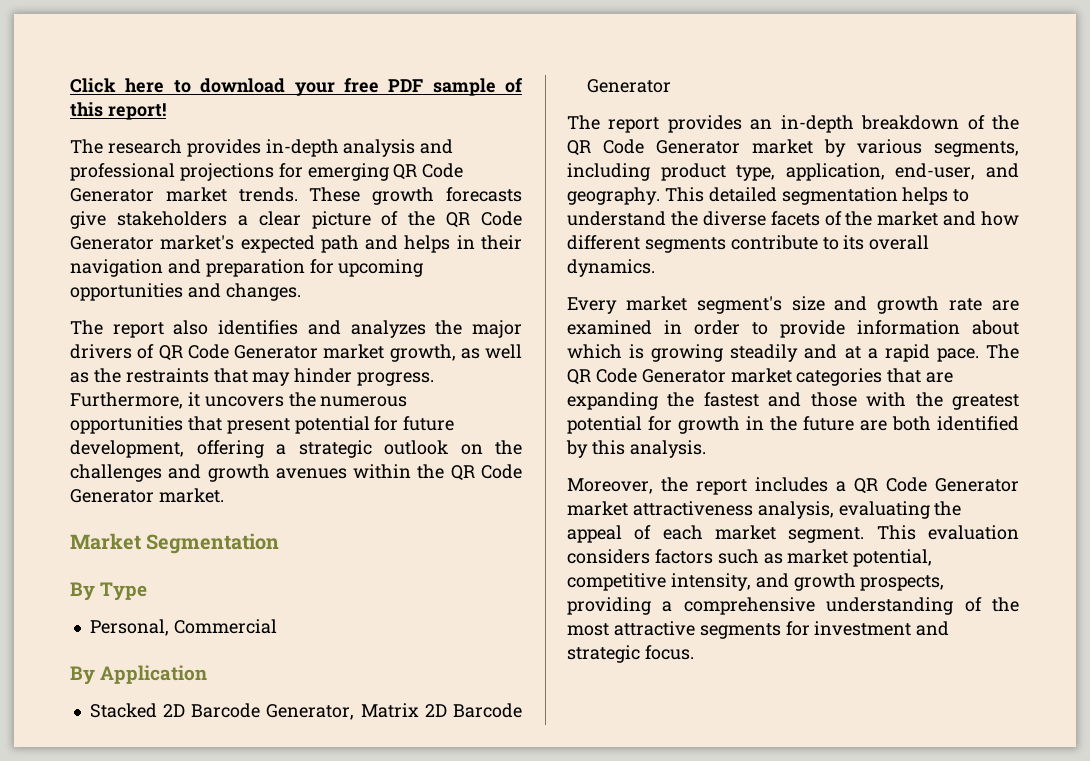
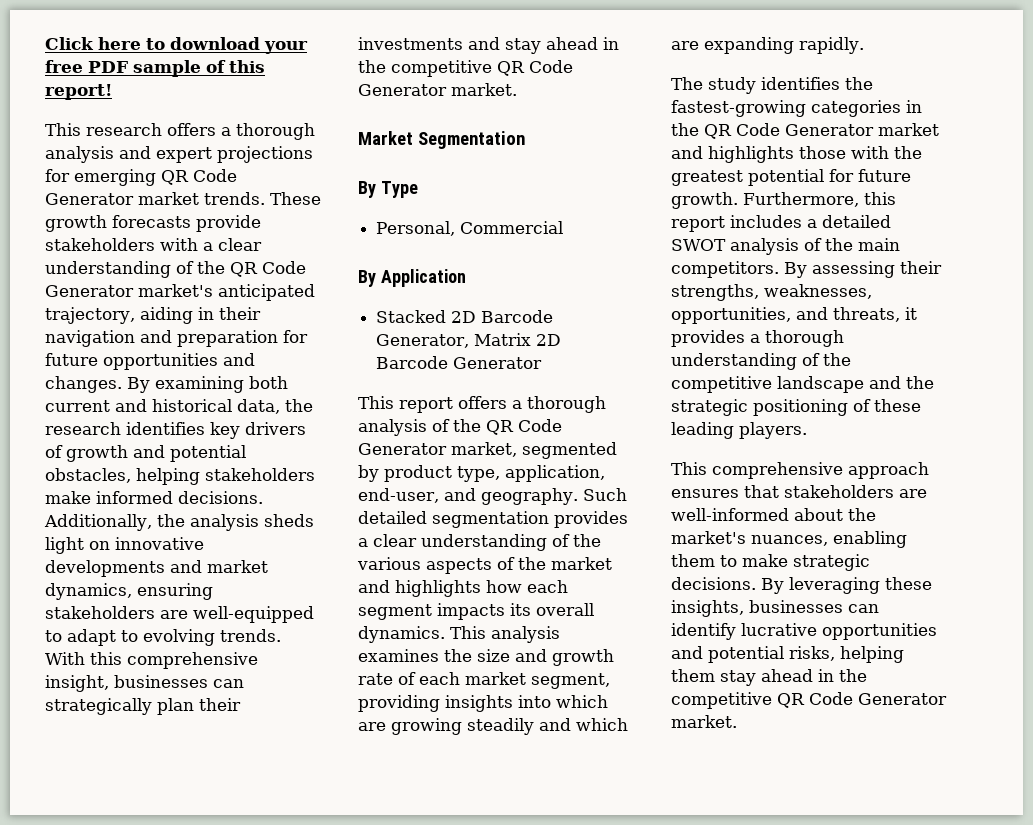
- The research provides in-depth analysis and professional projections for emerging QR Code Generator market trends.
+ This research offers a thorough analysis and expert projections for emerging QR Code Generator market trends.
- These growth forecasts give stakeholders a clear picture of the QR Code Generator market's expected path and helps in their navigation and preparation for upcoming opportunities and changes.
- The report also identifies and analyzes the major drivers of QR Code Generator market growth, as well as the restraints that may hinder progress. Furthermore, it uncovers the numerous opportunities that present potential for future development, offering a strategic outlook on the challenges and growth avenues within the QR Code Generator market.
+ These growth forecasts provide stakeholders with a clear understanding of the QR Code Generator market's anticipated trajectory, aiding in their navigation and preparation for future opportunities and changes. By examining both current and historical data, the research identifies key drivers of growth and potential obstacles, helping stakeholders make informed decisions. Additionally, the analysis sheds light on innovative developments and market dynamics, ensuring stakeholders are well-equipped to adapt to evolving trends. With this comprehensive insight, businesses can strategically plan their investments and stay ahead in the competitive QR Code Generator market.
- The report provides an in-depth breakdown of the QR Code Generator market by various segments, including product type, application, end-user, and geography.
+ This report offers a thorough analysis of the QR Code Generator market, segmented by product type, application, end-user, and geography.
- This detailed segmentation helps to understand the diverse facets of the market and how different segments contribute to its overall dynamics.
- Every market segment's size and growth rate are examined in order to provide information about which is growing steadily and at a rapid pace. The QR Code Generator market categories that are expanding the fastest and those with the greatest potential for growth in the future are both identified by this analysis.
- Moreover, the report includes a QR Code Generator market attractiveness analysis, evaluating the appeal of each market segment. This evaluation considers factors such as market potential, competitive intensity, and growth prospects, providing a comprehensive understanding of the most attractive segments for investment and strategic focus.
+ Such detailed segmentation provides a clear understanding of the various aspects of the market and highlights how each segment impacts its overall dynamics. This analysis examines the size and growth rate of each market segment, providing insights into which are growing steadily and which are expanding rapidly.
+ The study identifies the fastest-growing categories in the QR Code Generator market and highlights those with the greatest potential for future growth. Furthermore, this report includes a detailed SWOT analysis of the main competitors. By assessing their strengths, weaknesses, opportunities, and threats, it provides a thorough understanding of the competitive landscape and the strategic positioning of these leading players.
+ This comprehensive approach ensures that stakeholders are well-informed about the market's nuances, enabling them to make strategic decisions. By leveraging these insights, businesses can identify lucrative opportunities and potential risks, helping them stay ahead in the competitive QR Code Generator market.

